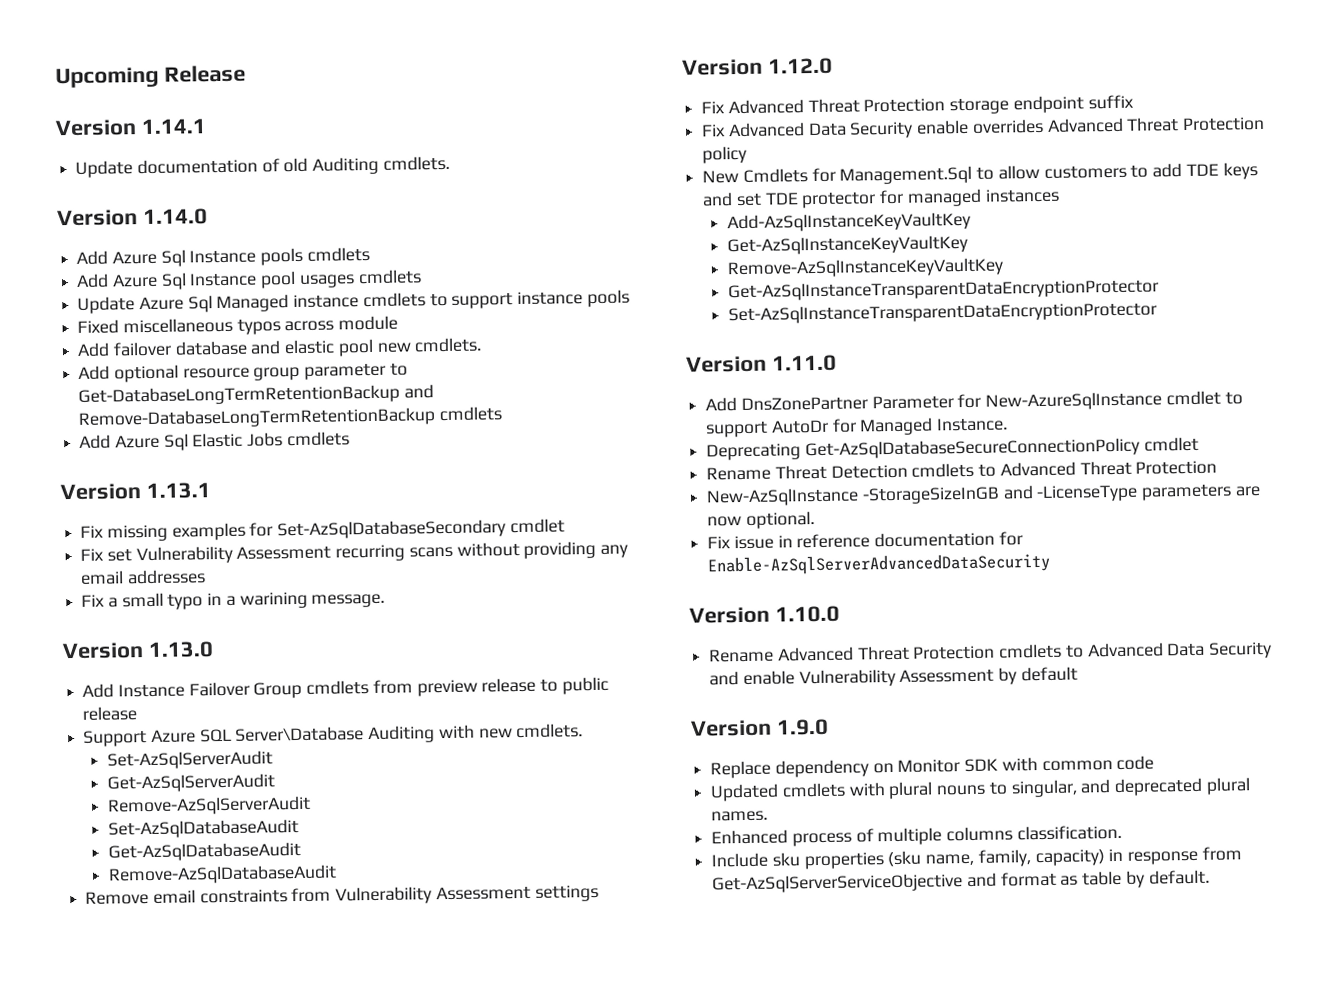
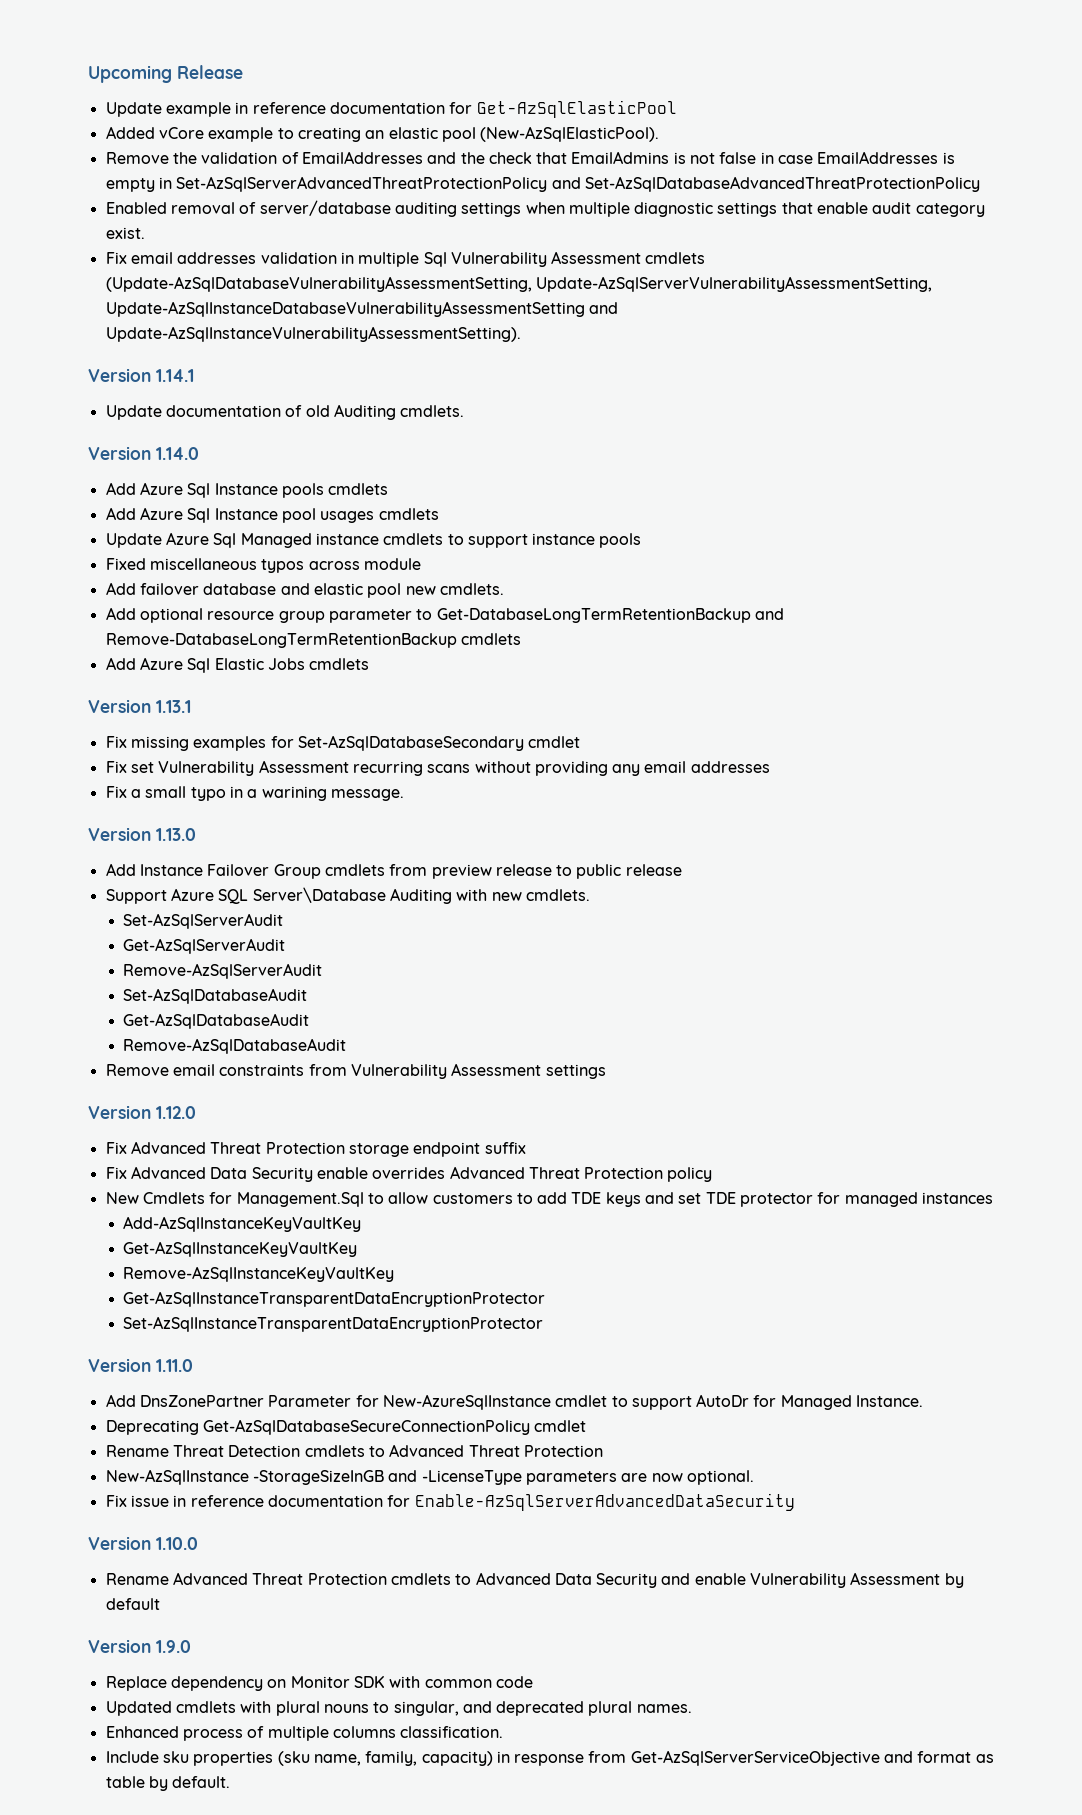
+ Update example in reference documentation for Get-AzSqlElasticPool
+ Added vCore example to creating an elastic pool (New-AzSqlElasticPool).
+ Remove the validation of EmailAddresses and the check that EmailAdmins is not false in case EmailAddresses is empty in Set-AzSqlServerAdvancedThreatProtectionPolicy and Set-AzSqlDatabaseAdvancedThreatProtectionPolicy
+ Enabled removal of server/database auditing settings when multiple diagnostic settings that enable audit category exist.
+ Fix email addresses validation in multiple Sql Vulnerability Assessment cmdlets (Update-AzSqlDatabaseVulnerabilityAssessmentSetting, Update-AzSqlServerVulnerabilityAssessmentSetting, Update-AzSqlInstanceDatabaseVulnerabilityAssessmentSetting and Update-AzSqlInstanceVulnerabilityAssessmentSetting).

